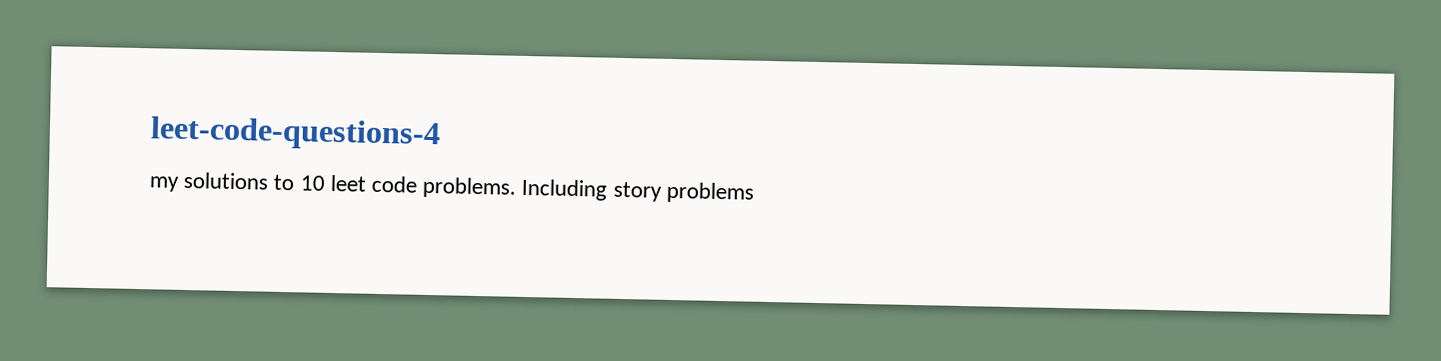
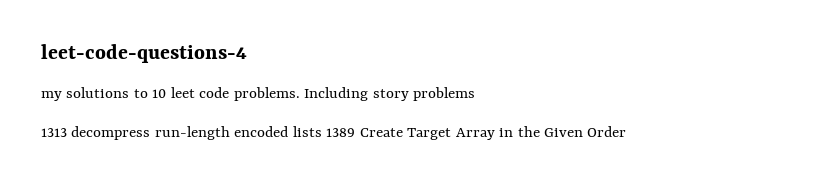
+ 1313 decompress run-length encoded lists 1389 Create Target Array in the Given Order

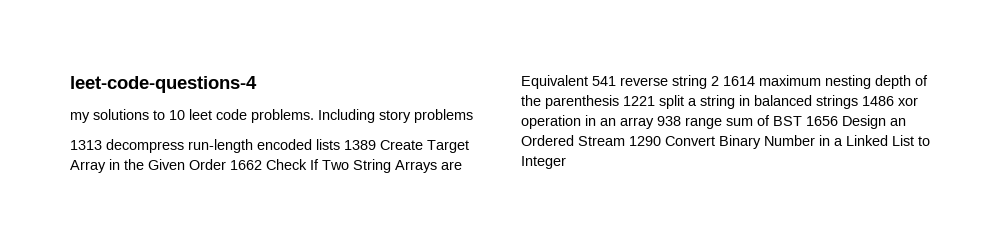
- 1313 decompress run-length encoded lists 1389 Create Target Array in the Given Order
+ 1313 decompress run-length encoded lists 1389 Create Target Array in the Given Order 1662 Check If Two String Arrays are Equivalent 541 reverse string 2 1614 maximum nesting depth of the parenthesis 1221 split a string in balanced strings 1486 xor operation in an array 938 range sum of BST 1656 Design an Ordered Stream 1290 Convert Binary Number in a Linked List to Integer

